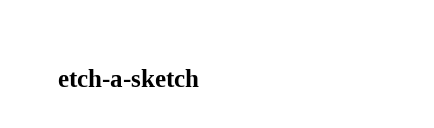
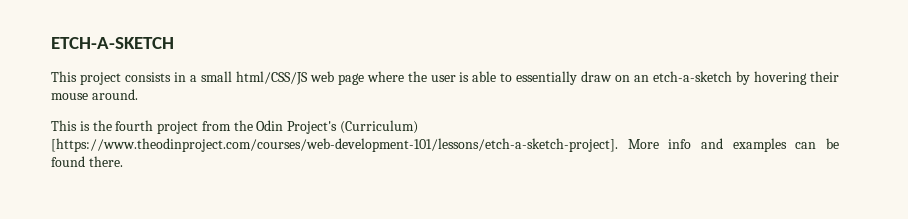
- etch-a-sketch
+ ETCH-A-SKETCH
+ This project consists in a small html/CSS/JS web page where the user is able to essentially draw on an etch-a-sketch by hovering their mouse around.
+ This is the fourth project from the Odin Project's (Curriculum) [https://www.theodinproject.com/courses/web-development-101/lessons/etch-a-sketch-project]. More info and examples can be found there.

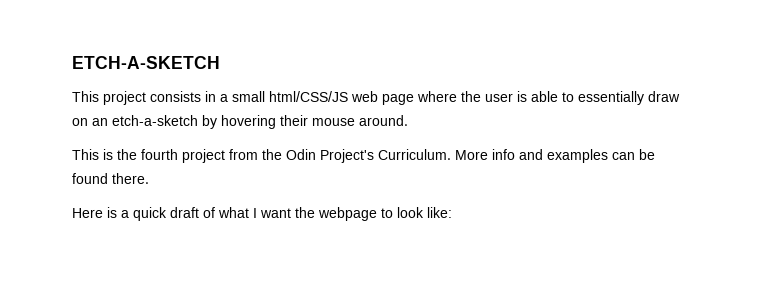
- This is the fourth project from the Odin Project's (Curriculum) [https://www.theodinproject.com/courses/web-development-101/lessons/etch-a-sketch-project]. More info and examples can be found there.
+ This is the fourth project from the Odin Project's Curriculum. More info and examples can be found there.
+ Here is a quick draft of what I want the webpage to look like:

